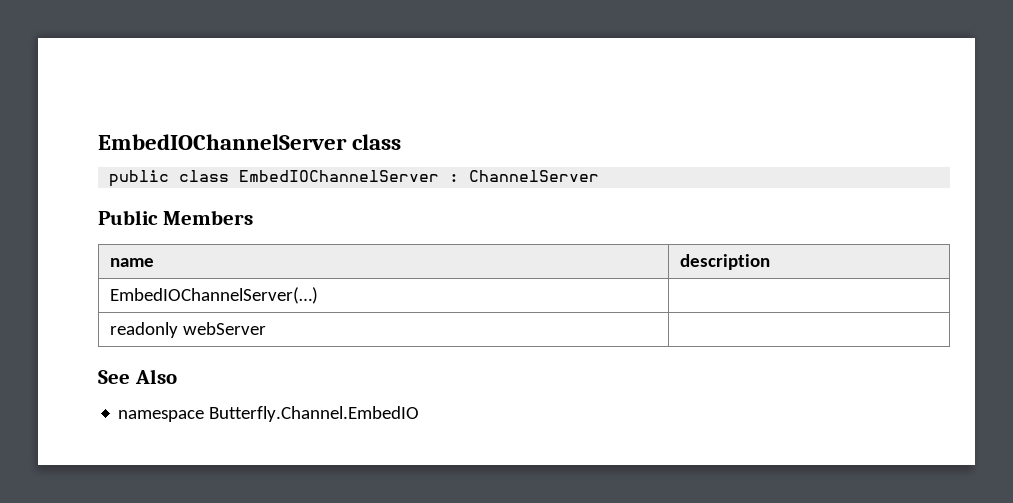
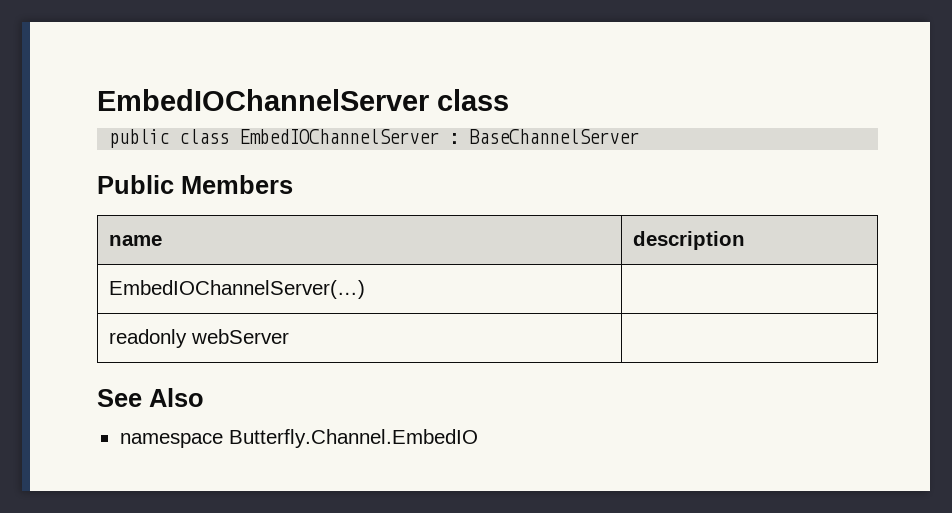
- public class EmbedIOChannelServer : ChannelServer
+ public class EmbedIOChannelServer : BaseChannelServer

